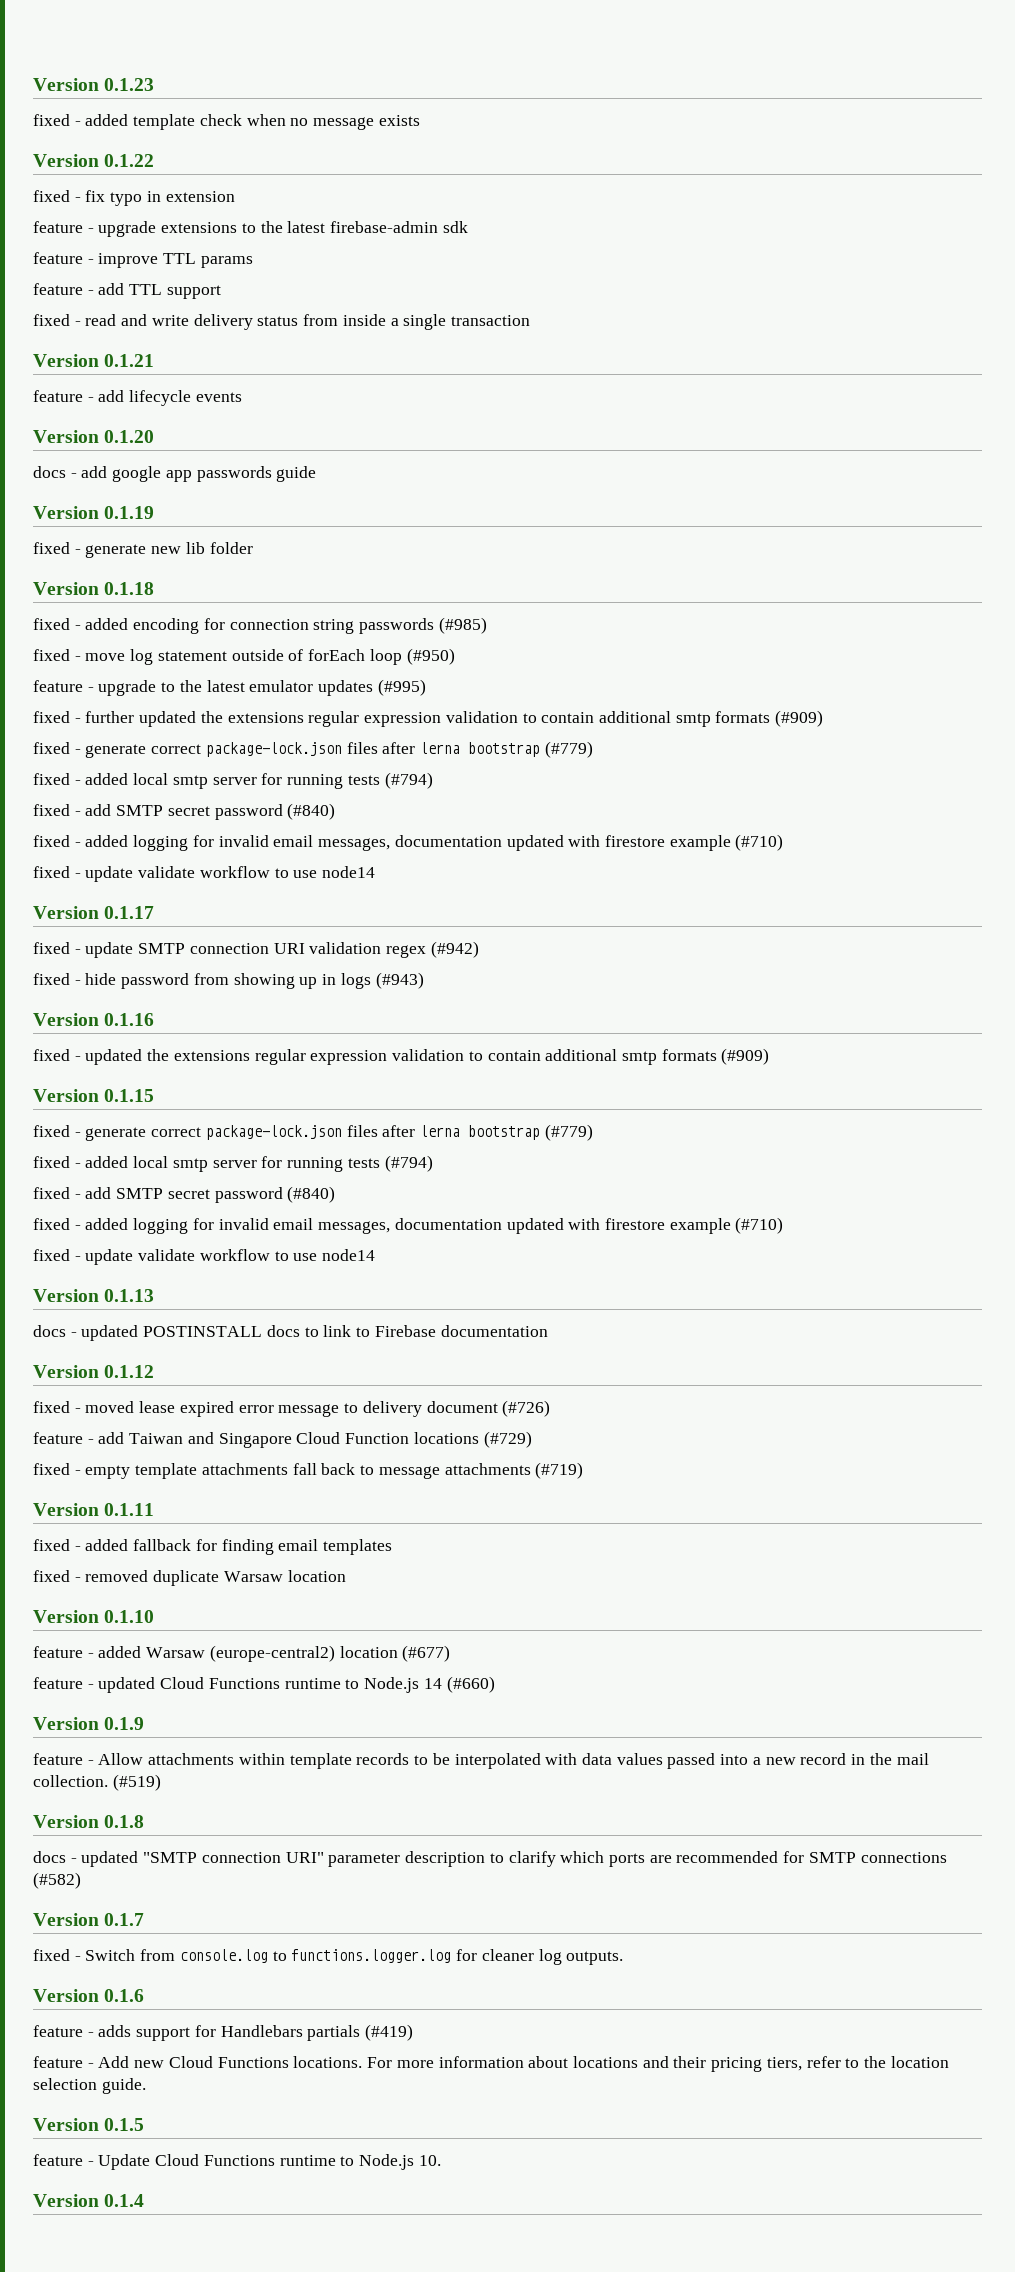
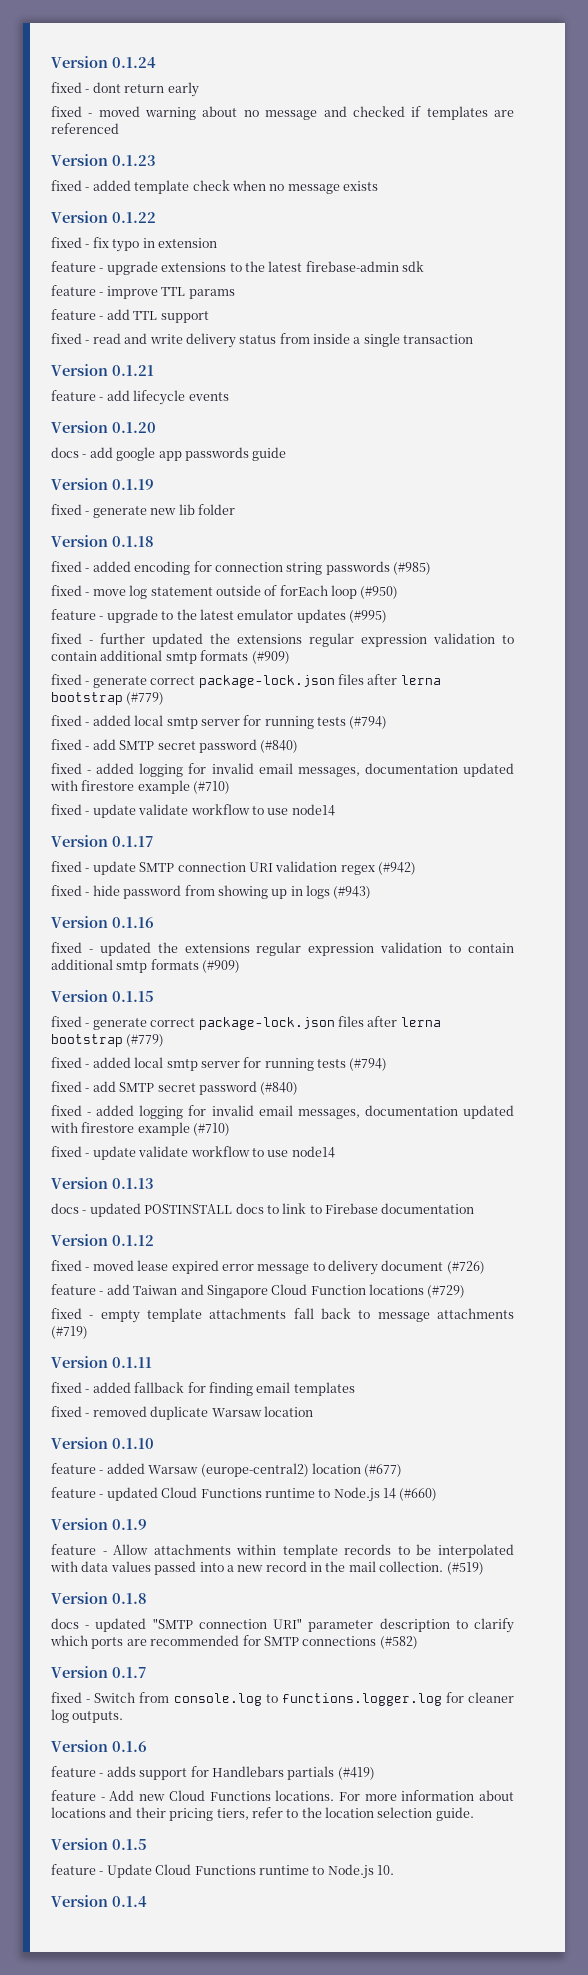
+ Version 0.1.24
+ fixed - dont return early
+ fixed - moved warning about no message and checked if templates are referenced

